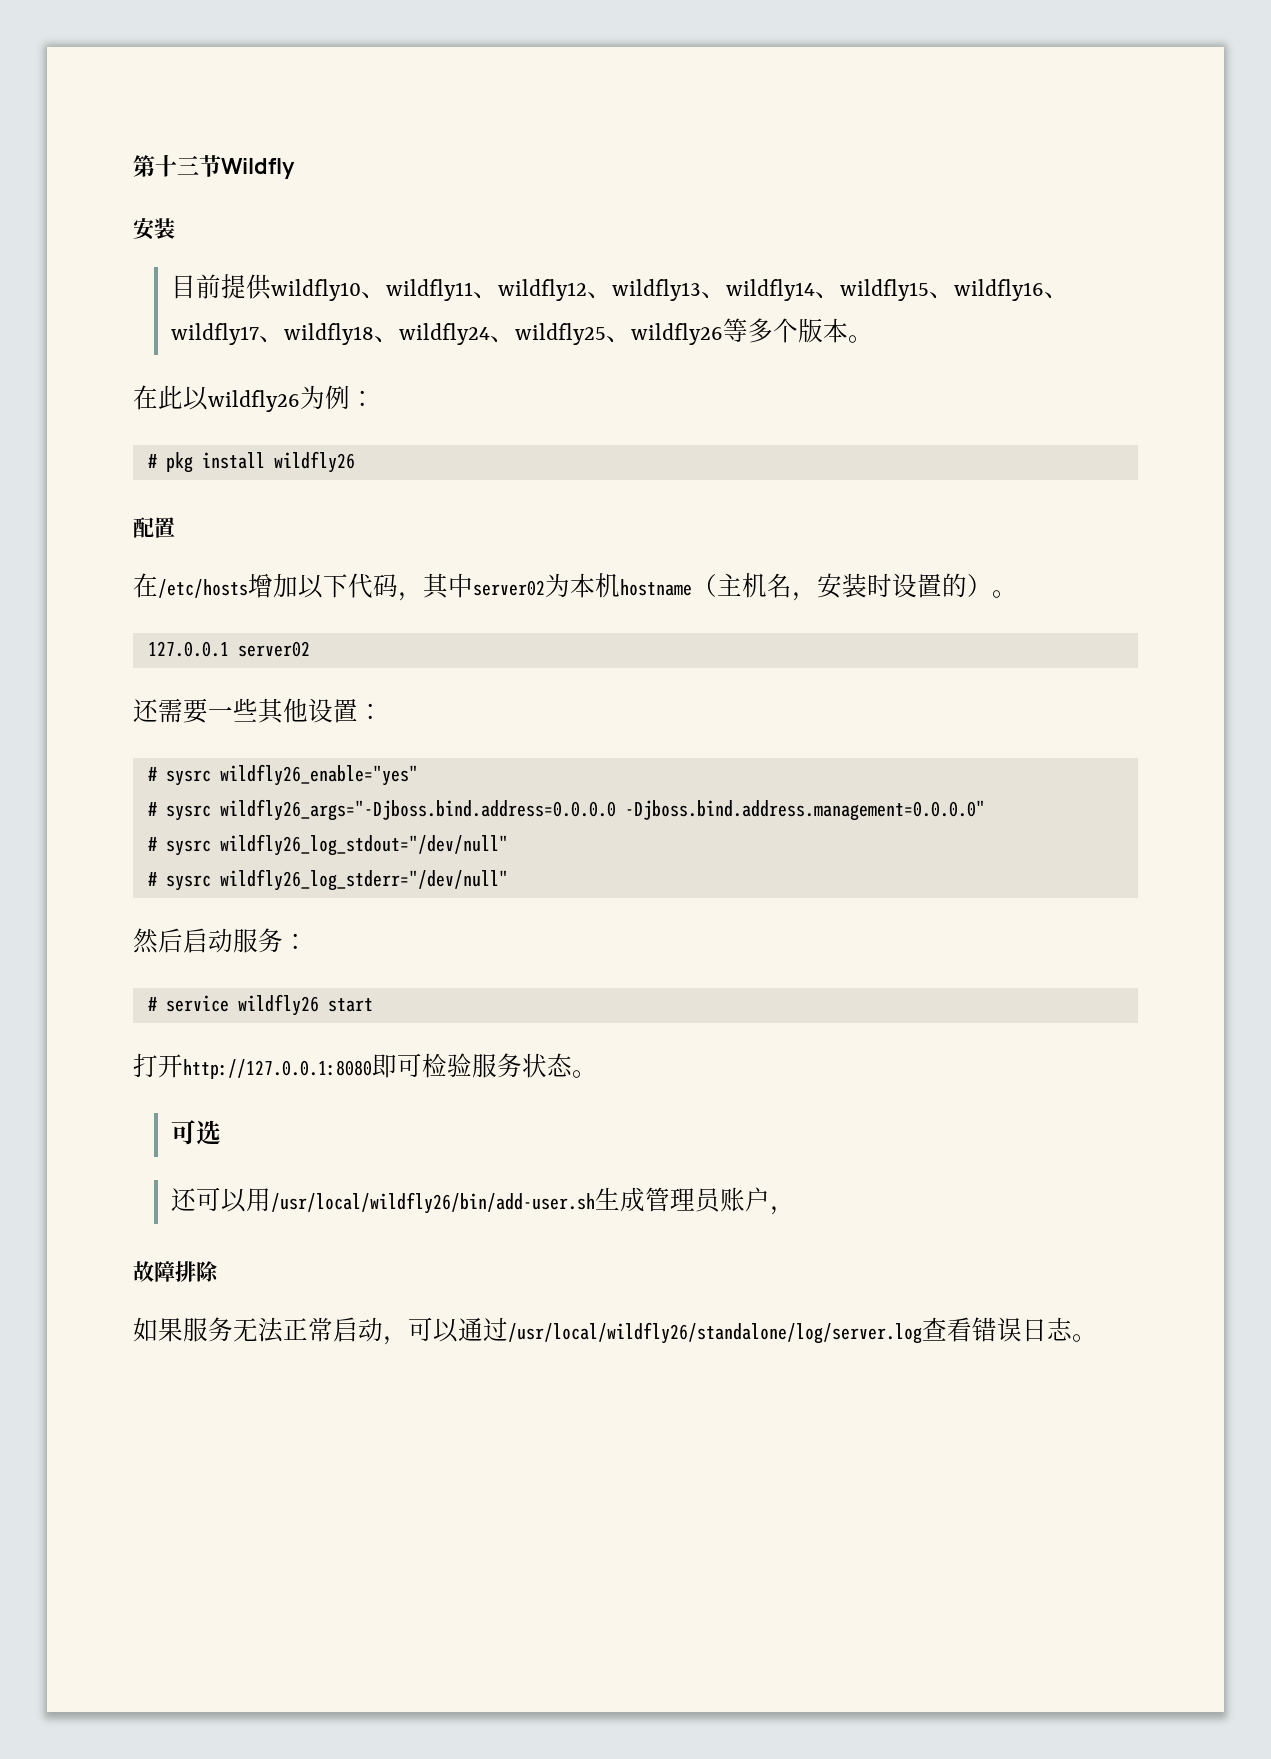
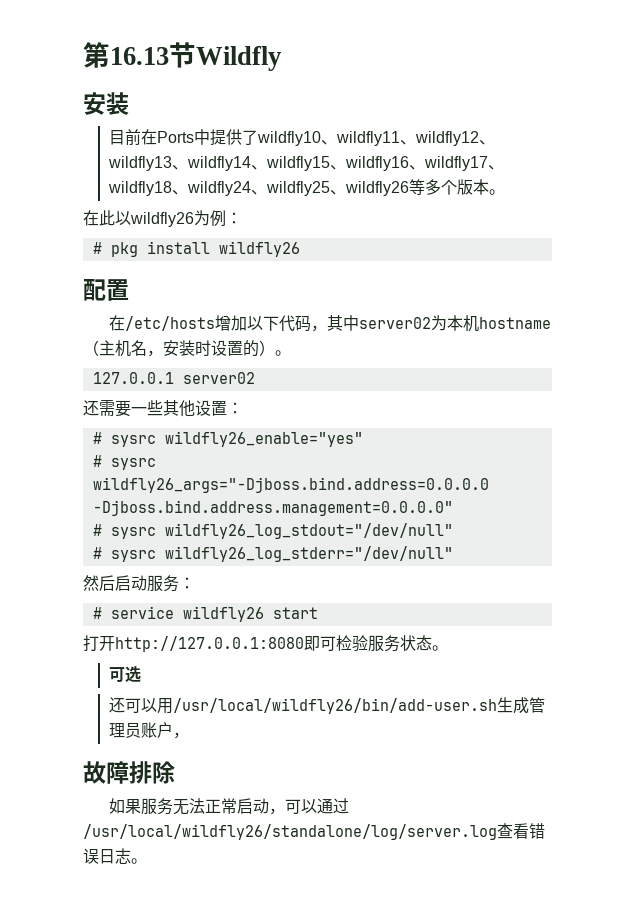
- 第十三节Wildfly
+ 第16.13节Wildfly
- 目前提供wildfly10、wildfly11、wildfly12、wildfly13、wildfly14、wildfly15、wildfly16、wildfly17、wildfly18、wildfly24、wildfly25、wildfly26等多个版本。
+ 目前在Ports中提供了wildfly10、wildfly11、wildfly12、wildfly13、wildfly14、wildfly15、wildfly16、wildfly17、wildfly18、wildfly24、wildfly25、wildfly26等多个版本。

